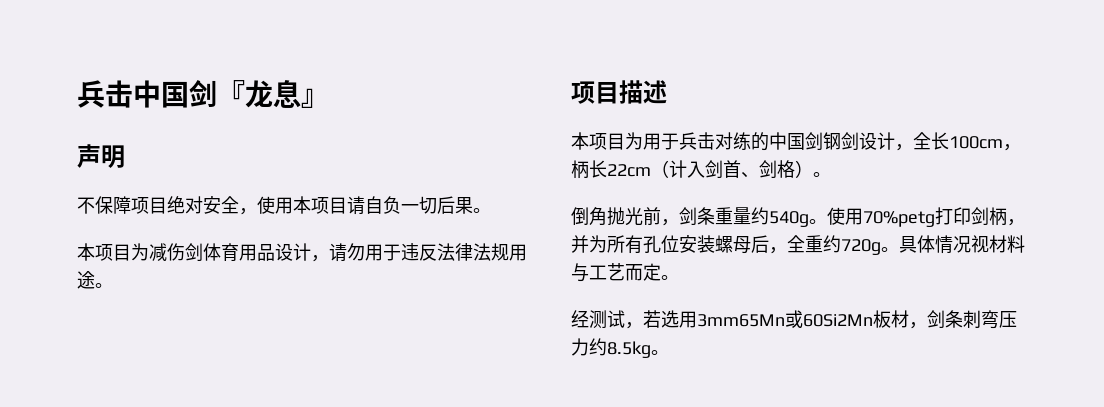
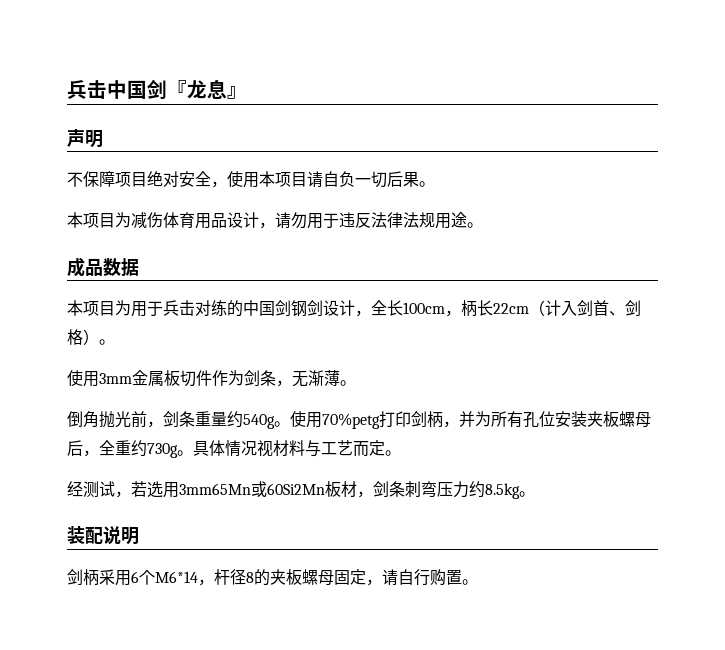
- 本项目为减伤剑体育用品设计，请勿用于违反法律法规用途。
+ 本项目为减伤体育用品设计，请勿用于违反法律法规用途。
- 项目描述
+ 成品数据
+ 使用3mm金属板切件作为剑条，无渐薄。
- 使用70%petg打印剑柄，并为所有孔位安装螺母后，全重约720g。
+ 使用70%petg打印剑柄，并为所有孔位安装夹板螺母后，全重约730g。
+ 装配说明
+ 剑柄采用6个M6*14，杆径8的夹板螺母固定，请自行购置。

